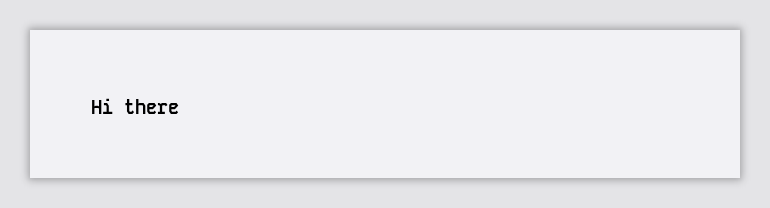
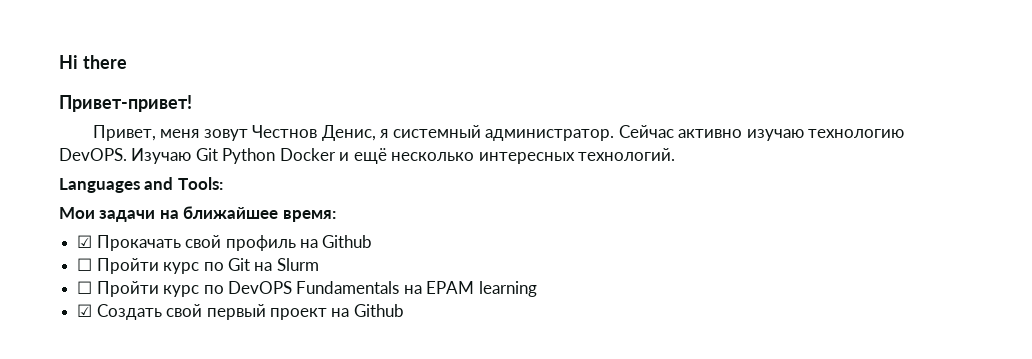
+ Привет-привет!
+ Привет, меня зовут Честнов Денис, я системный администратор. Сейчас активно изучаю технологию DevOPS. Изучаю Git Python Docker и ещё несколько интересных технологий.
+ Languages and Tools:
+ Мои задачи на ближайшее время:
+ ☑ Прокачать свой профиль на Github
+ ☐ Пройти курс по Git на Slurm
+ ☐ Пройти курс по DevOPS Fundamentals на EPAM learning
+ ☑ Создать свой первый проект на Github

